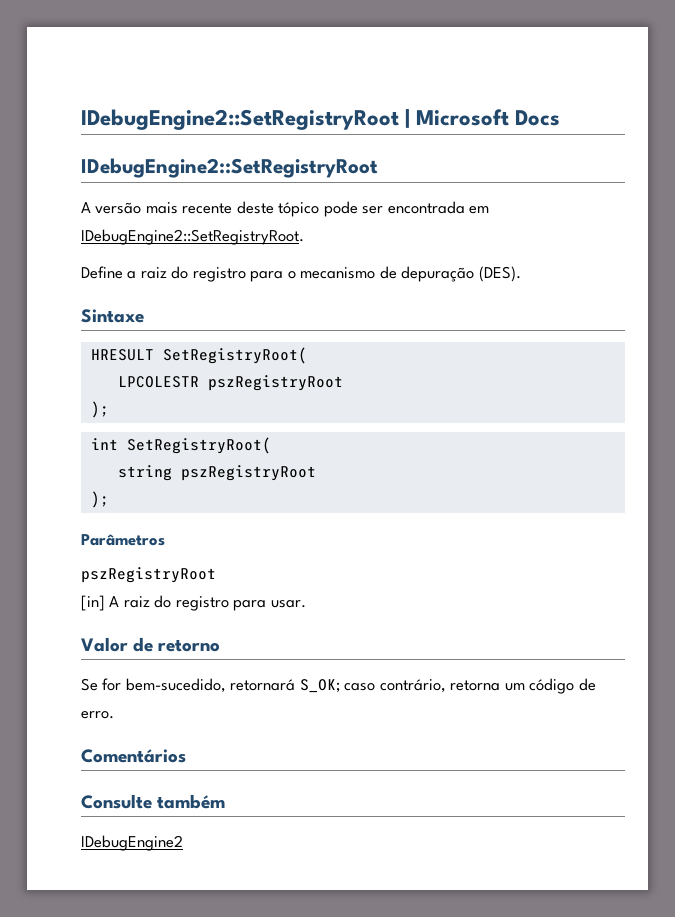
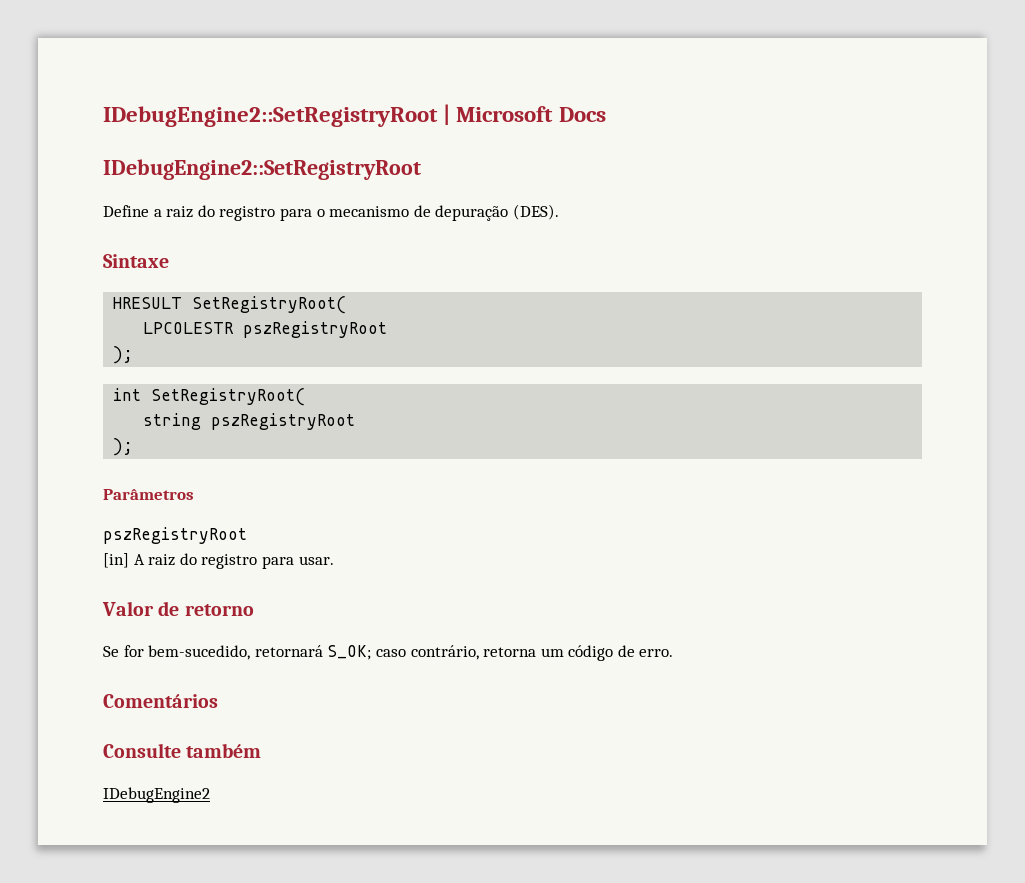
- A versão mais recente deste tópico pode ser encontrada em IDebugEngine2::SetRegistryRoot.

